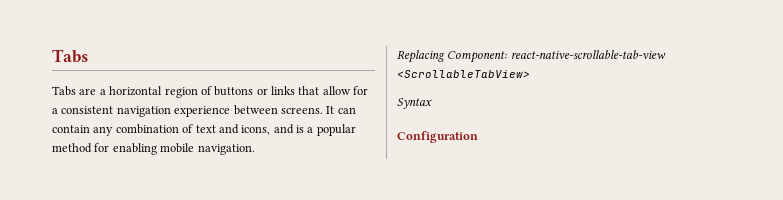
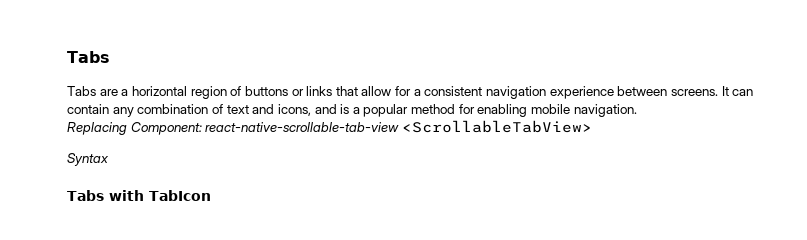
- Configuration
+ Tabs with TabIcon

